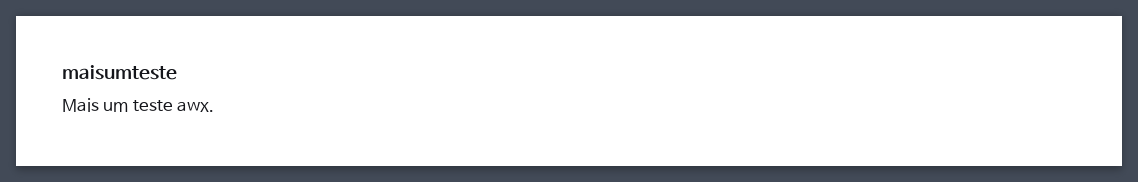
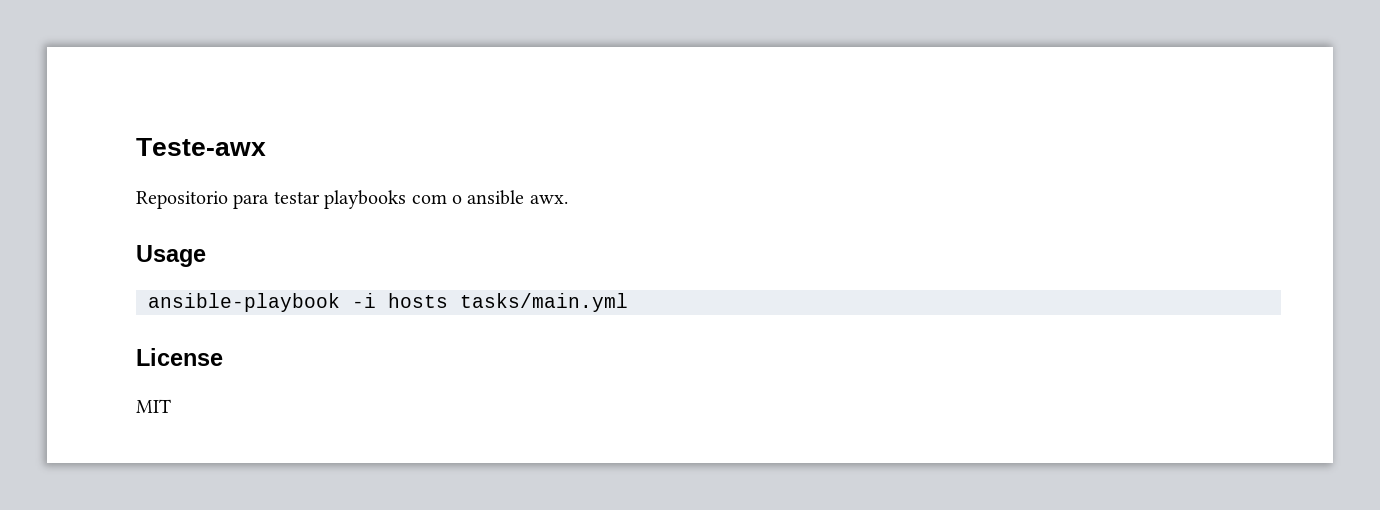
- maisumteste
- Mais um teste awx.
+ Teste-awx
+ Repositorio para testar playbooks com o ansible awx.
+ Usage
+ ansible-playbook -i hosts tasks/main.yml
+ License
+ MIT

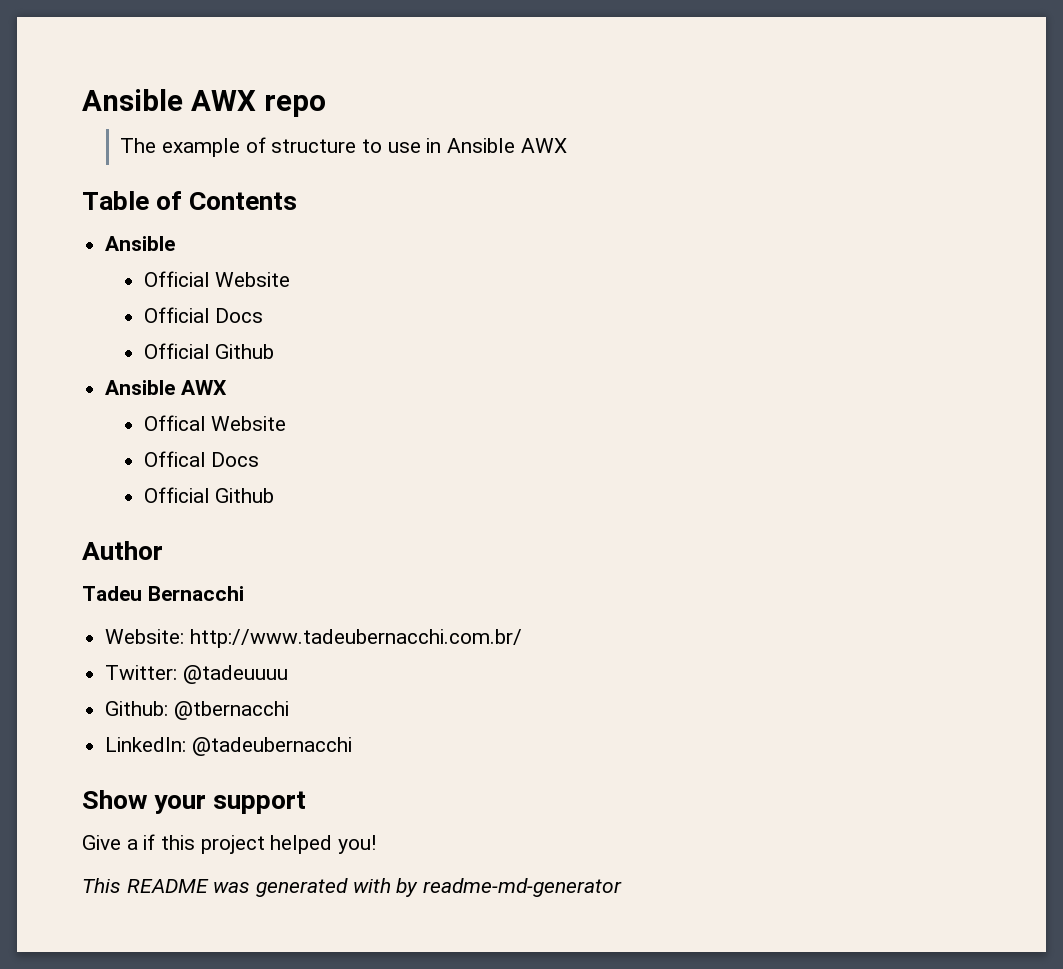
- Teste-awx
- Repositorio para testar playbooks com o ansible awx.
- Usage
- ansible-playbook -i hosts tasks/main.yml
- License
- MIT
+ Ansible AWX repo
+ The example of structure to use in Ansible AWX
+ Table of Contents
+ Ansible
+ Official Website
+ Official Docs
+ Official Github
+ Ansible AWX
+ Offical Website
+ Offical Docs
+ Official Github
+ Author
+ Tadeu Bernacchi
+ Website: http://www.tadeubernacchi.com.br/
+ Twitter: @tadeuuuu
+ Github: @tbernacchi
+ LinkedIn: @tadeubernacchi
+ Show your support
+ Give a if this project helped you!
+ This README was generated with by readme-md-generator

